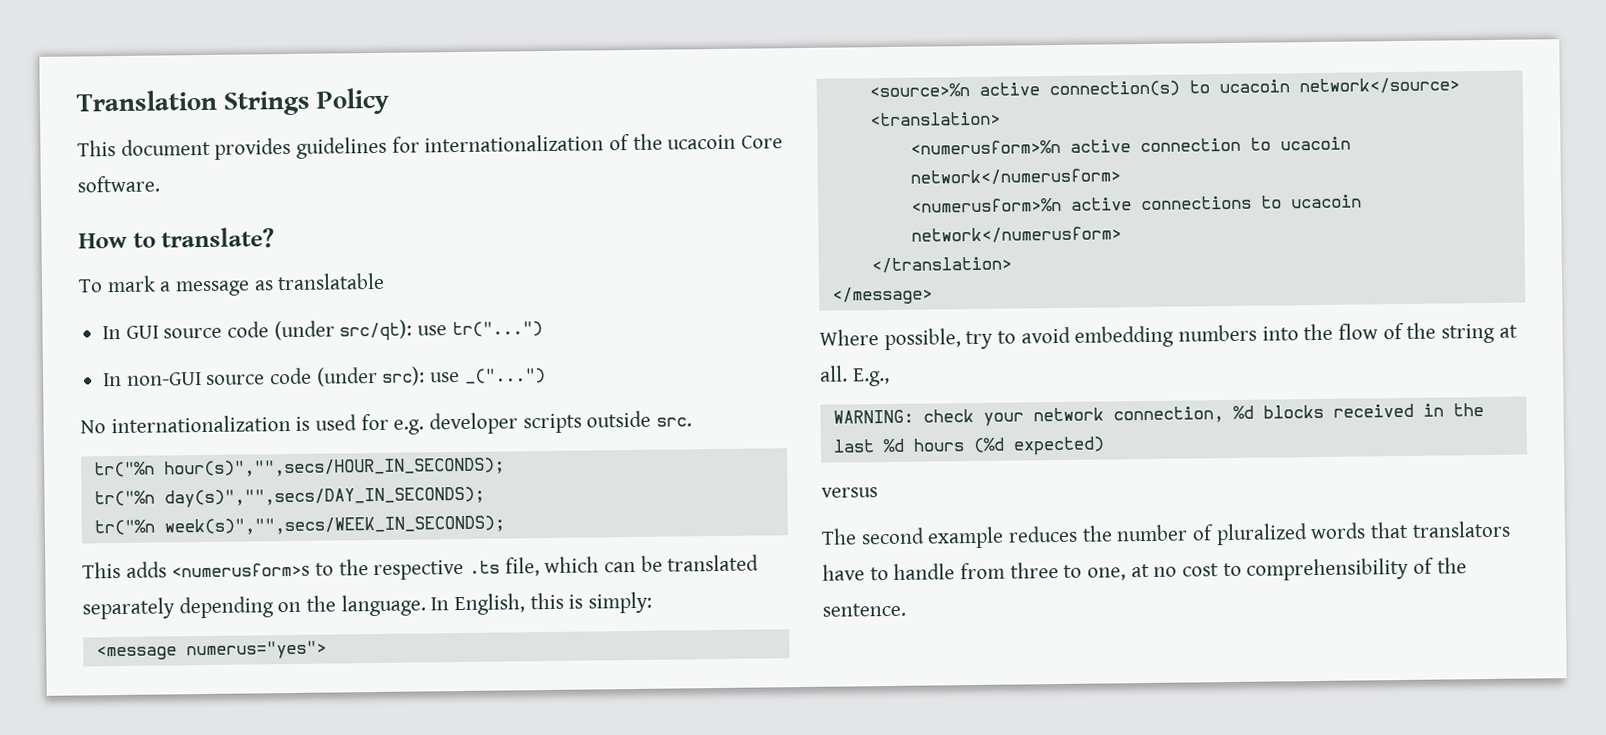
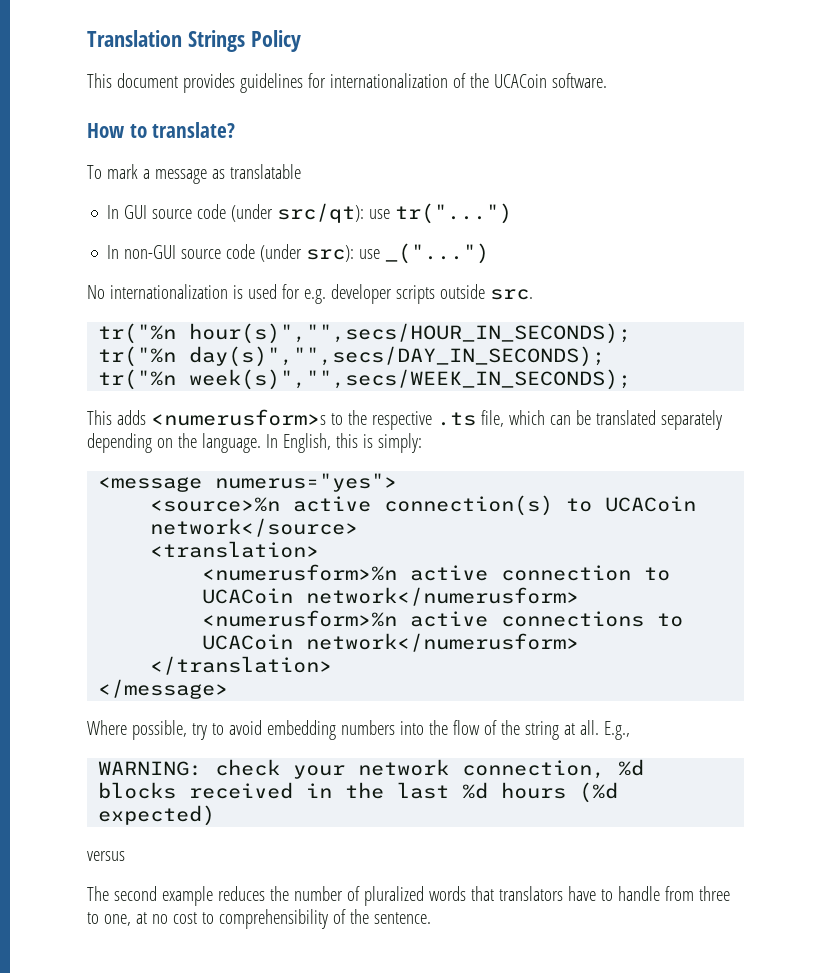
- This document provides guidelines for internationalization of the ucacoin Core software.
+ This document provides guidelines for internationalization of the UCACoin software.
- <source>%n active connection(s) to ucacoin network</source>
+ <source>%n active connection(s) to UCACoin network</source>
- <numerusform>%n active connection to ucacoin network</numerusform>
+ <numerusform>%n active connection to UCACoin network</numerusform>
- <numerusform>%n active connections to ucacoin network</numerusform>
+ <numerusform>%n active connections to UCACoin network</numerusform>

